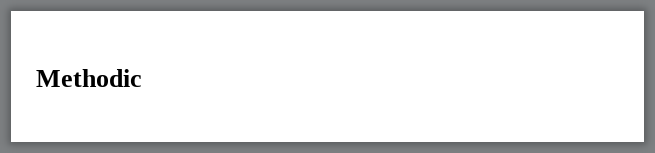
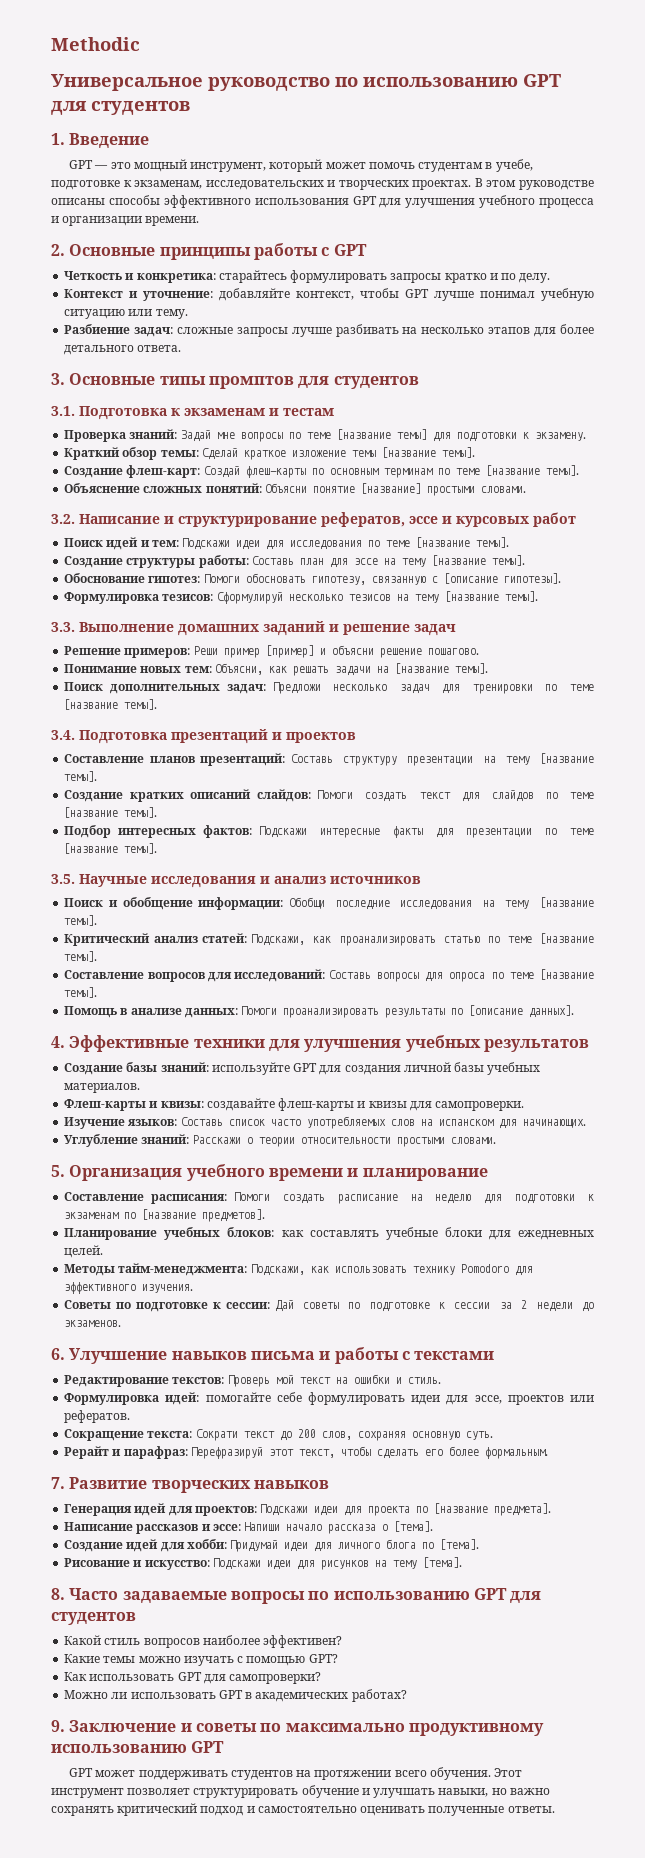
+ Универсальное руководство по использованию GPT для студентов
+ 1. Введение
+ GPT — это мощный инструмент, который может помочь студентам в учебе, подготовке к экзаменам, исследовательских и творческих проектах. В этом руководстве описаны способы эффективного использования GPT для улучшения учебного процесса и организации времени.
+ 2. Основные принципы работы с GPT
+ Четкость и конкретика: старайтесь формулировать запросы кратко и по делу.
+ Контекст и уточнение: добавляйте контекст, чтобы GPT лучше понимал учебную ситуацию или тему.
+ Разбиение задач: сложные запросы лучше разбивать на несколько этапов для более детального ответа.
+ 3. Основные типы промптов для студентов
+ 3.1. Подготовка к экзаменам и тестам
+ Проверка знаний: Задай мне вопросы по теме [название темы] для подготовки к экзамену.
+ Краткий обзор темы: Сделай краткое изложение темы [название темы].
+ Создание флеш-карт: Создай флеш-карты по основным терминам по теме [название темы].
+ Объяснение сложных понятий: Объясни понятие [название] простыми словами.
+ 3.2. Написание и структурирование рефератов, эссе и курсовых работ
+ Поиск идей и тем: Подскажи идеи для исследования по теме [название темы].
+ Создание структуры работы: Составь план для эссе на тему [название темы].
+ Обоснование гипотез: Помоги обосновать гипотезу, связанную с [описание гипотезы].
+ Формулировка тезисов: Сформулируй несколько тезисов на тему [название темы].
+ 3.3. Выполнение домашних заданий и решение задач
+ Решение примеров: Реши пример [пример] и объясни решение пошагово.
+ Понимание новых тем: Объясни, как решать задачи на [название темы].
+ Поиск дополнительных задач: Предложи несколько задач для тренировки по теме [название темы].
+ 3.4. Подготовка презентаций и проектов
+ Составление планов презентаций: Составь структуру презентации на тему [название темы].
+ Создание кратких описаний слайдов: Помоги создать текст для слайдов по теме [название темы].
+ Подбор интересных фактов: Подскажи интересные факты для презентации по теме [название темы].
+ 3.5. Научные исследования и анализ источников
+ Поиск и обобщение информации: Обобщи последние исследования на тему [название темы].
+ Критический анализ статей: Подскажи, как проанализировать статью по теме [название темы].
+ Составление вопросов для исследований: Составь вопросы для опроса по теме [название темы].
+ Помощь в анализе данных: Помоги проанализировать результаты по [описание данных].
+ 4. Эффективные техники для улучшения учебных результатов
+ Создание базы знаний: используйте GPT для создания личной базы учебных материалов.
+ Флеш-карты и квизы: создавайте флеш-карты и квизы для самопроверки.
+ Изучение языков: Составь список часто употребляемых слов на испанском для начинающих.
+ Углубление знаний: Расскажи о теории относительности простыми словами.
+ 5. Организация учебного времени и планирование
+ Составление расписания: Помоги создать расписание на неделю для подготовки к экзаменам по [название предметов].
+ Планирование учебных блоков: как составлять учебные блоки для ежедневных целей.
+ Методы тайм-менеджмента: Подскажи, как использовать технику Pomodoro для эффективного изучения.
+ Советы по подготовке к сессии: Дай советы по подготовке к сессии за 2 недели до экзаменов.
+ 6. Улучшение навыков письма и работы с текстами
+ Редактирование текстов: Проверь мой текст на ошибки и стиль.
+ Формулировка идей: помогайте себе формулировать идеи для эссе, проектов или рефератов.
+ Сокращение текста: Сократи текст до 200 слов, сохраняя основную суть.
+ Рерайт и парафраз: Перефразируй этот текст, чтобы сделать его более формальным.
+ 7. Развитие творческих навыков
+ Генерация идей для проектов: Подскажи идеи для проекта по [название предмета].
+ Написание рассказов и эссе: Напиши начало рассказа о [тема].
+ Создание идей для хобби: Придумай идеи для личного блога по [тема].
+ Рисование и искусство: Подскажи идеи для рисунков на тему [тема].
+ 8. Часто задаваемые вопросы по использованию GPT для студентов
+ Какой стиль вопросов наиболее эффективен?
+ Какие темы можно изучать с помощью GPT?
+ Как использовать GPT для самопроверки?
+ Можно ли использовать GPT в академических работах?
+ 9. Заключение и советы по максимально продуктивному использованию GPT
+ GPT может поддерживать студентов на протяжении всего обучения. Этот инструмент позволяет структурировать обучение и улучшать навыки, но важно сохранять критический подход и самостоятельно оценивать полученные ответы.

